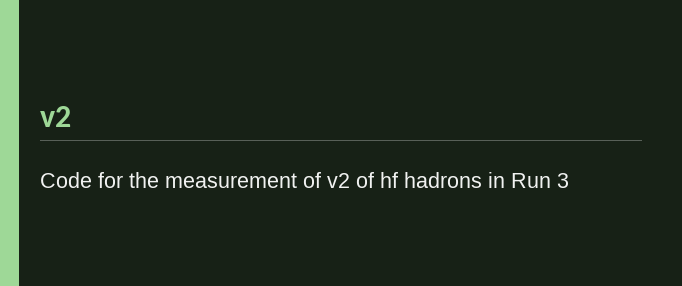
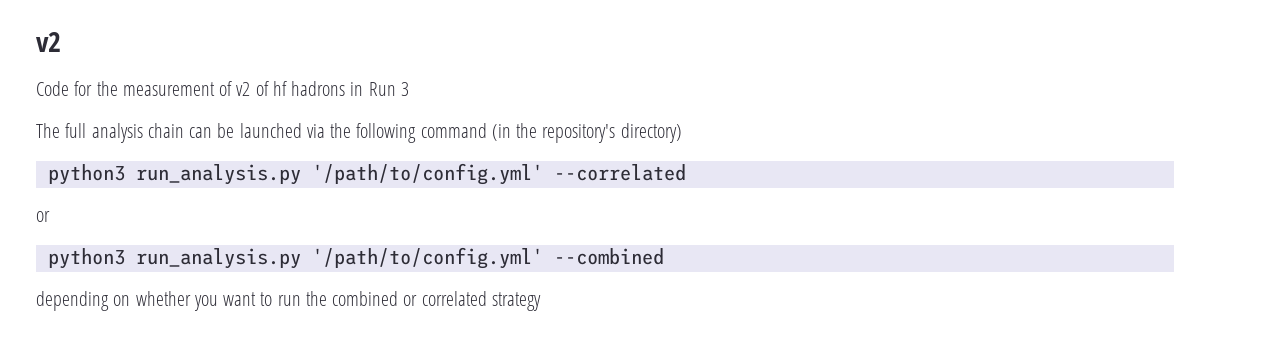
+ The full analysis chain can be launched via the following command (in the repository's directory)
+ python3 run_analysis.py '/path/to/config.yml' --correlated
+ or
+ python3 run_analysis.py '/path/to/config.yml' --combined
+ depending on whether you want to run the combined or correlated strategy

